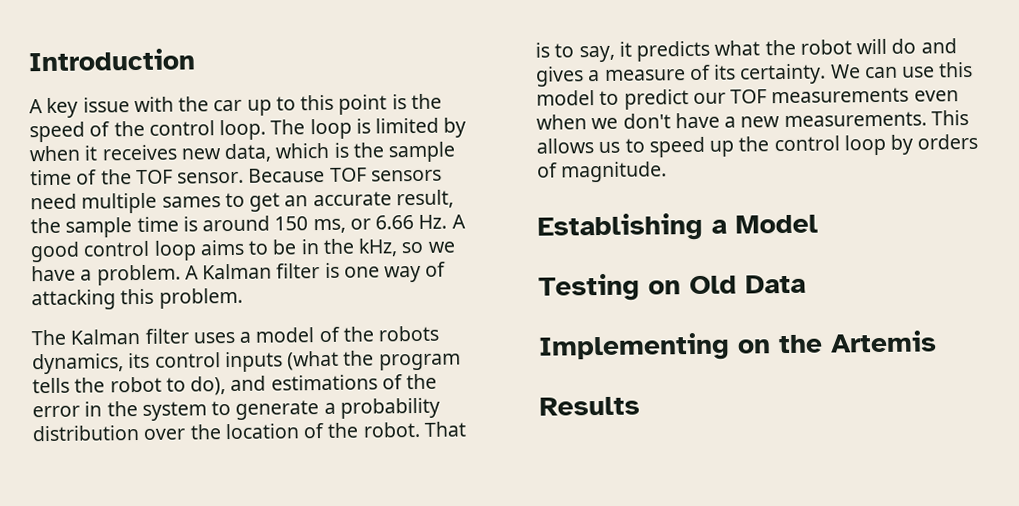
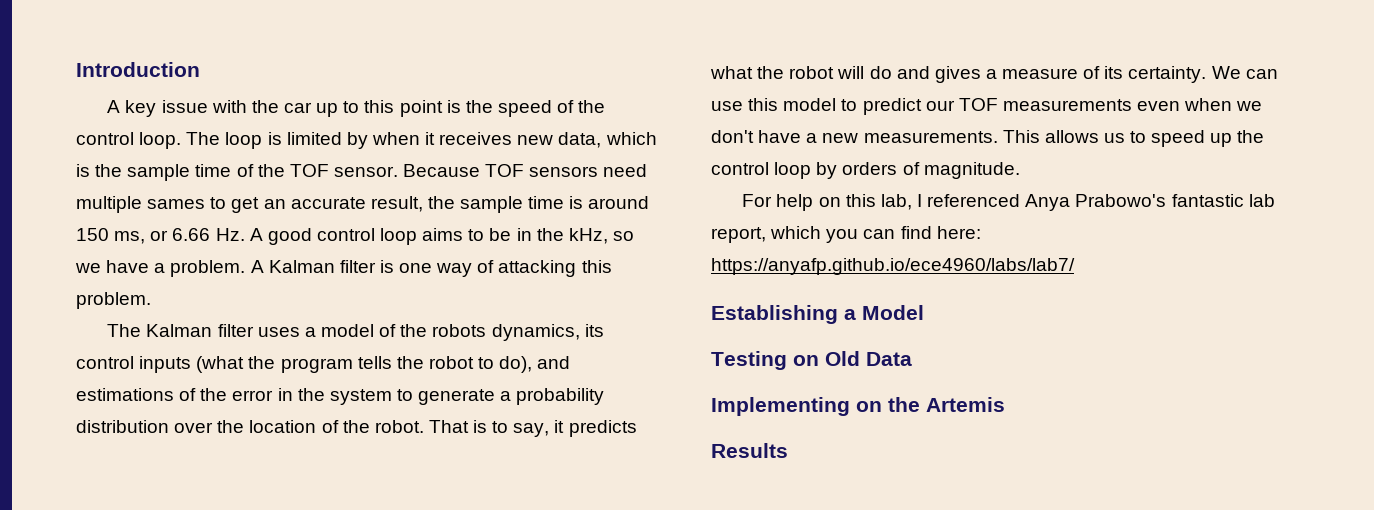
+ For help on this lab, I referenced Anya Prabowo's fantastic lab report, which you can find here: https://anyafp.github.io/ece4960/labs/lab7/

